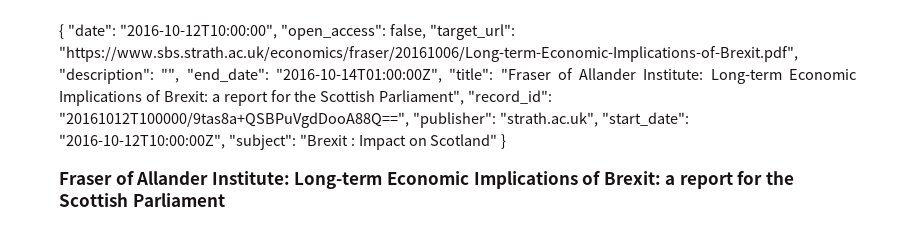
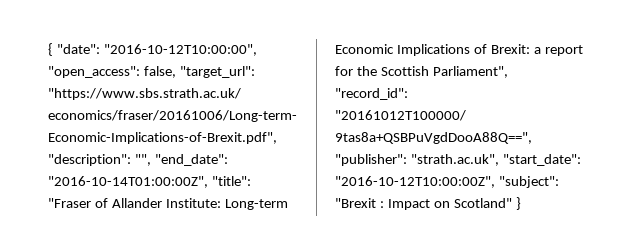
- Fraser of Allander Institute: Long-term Economic Implications of Brexit: a report for the Scottish Parliament

